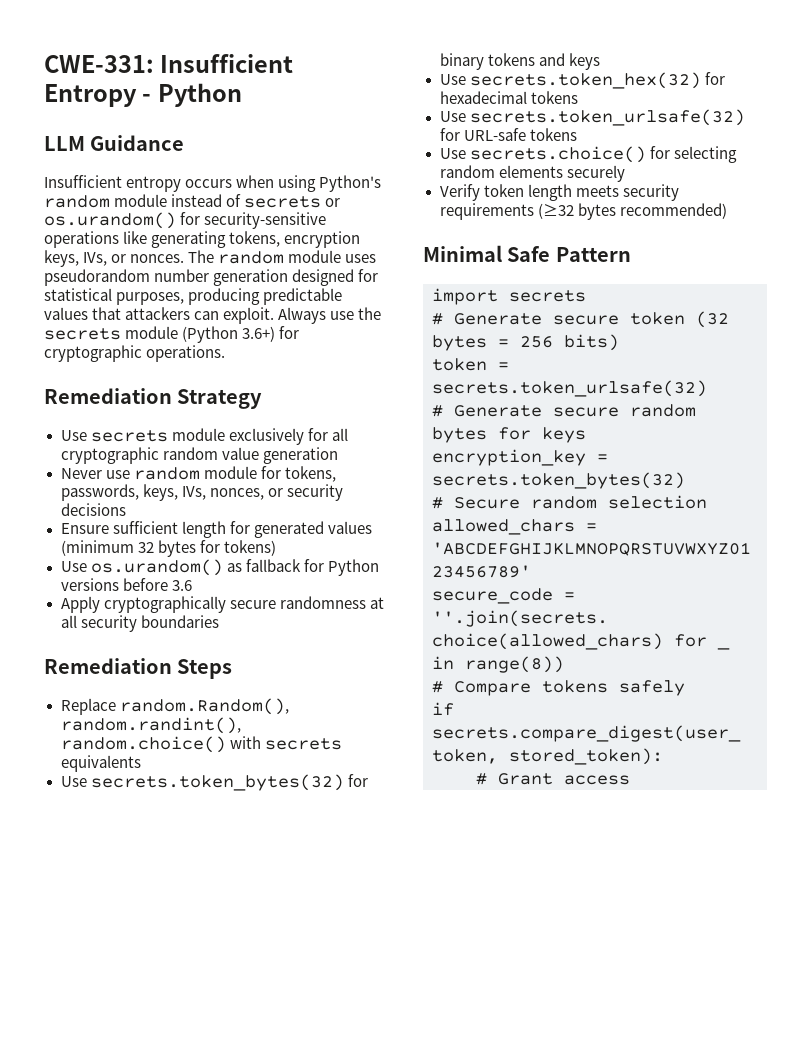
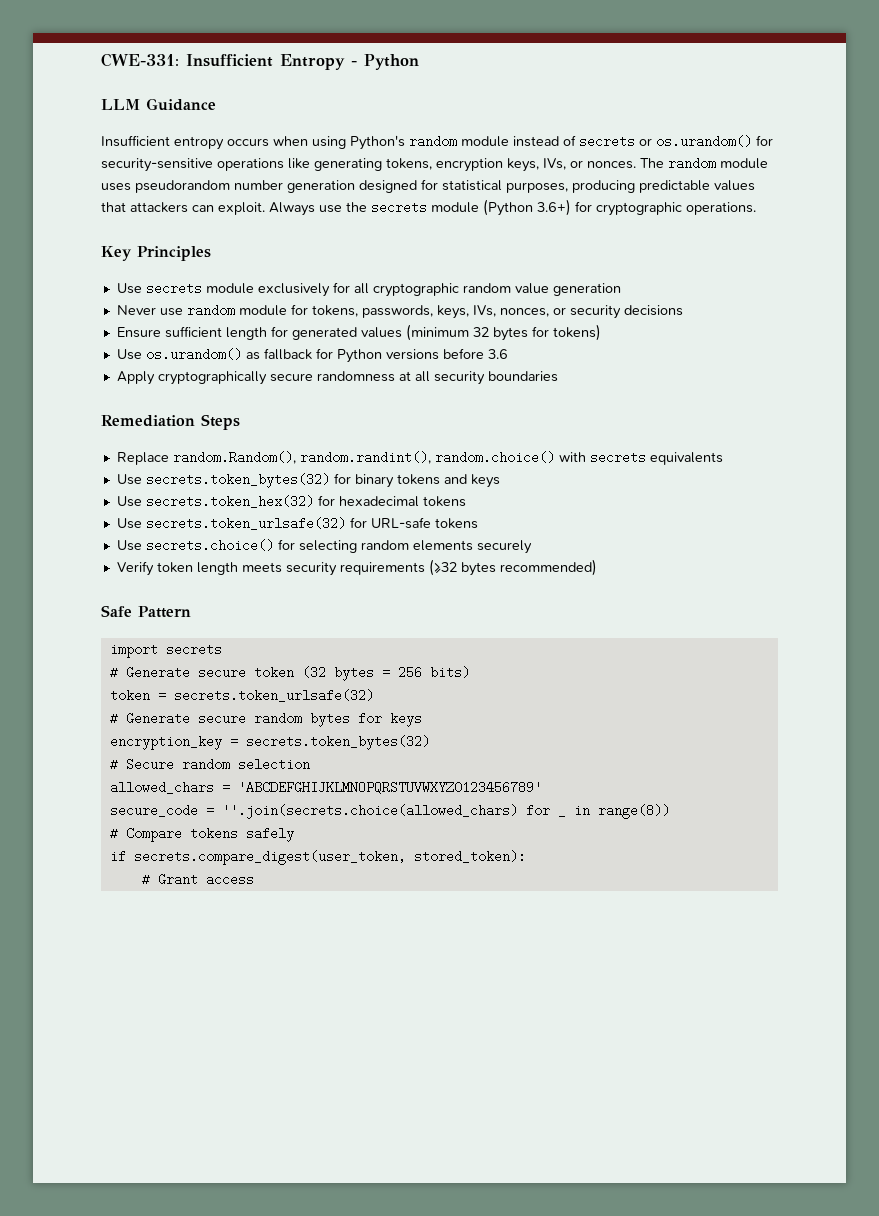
- Remediation Strategy
+ Key Principles
- Minimal Safe Pattern
+ Safe Pattern

